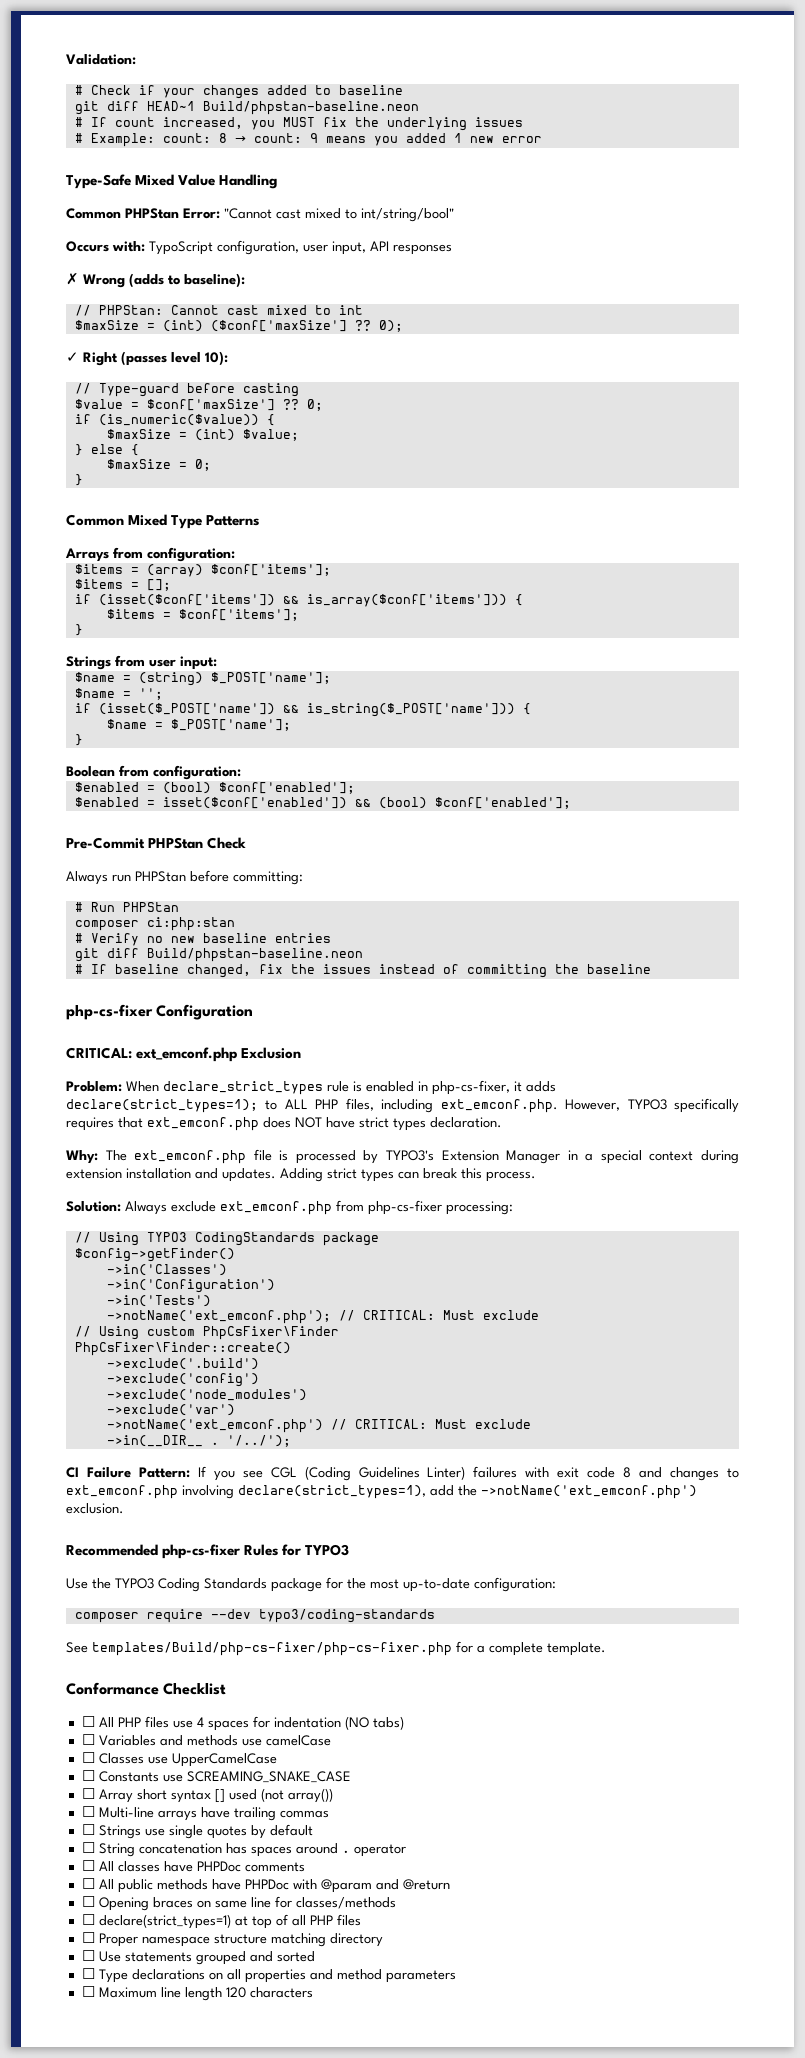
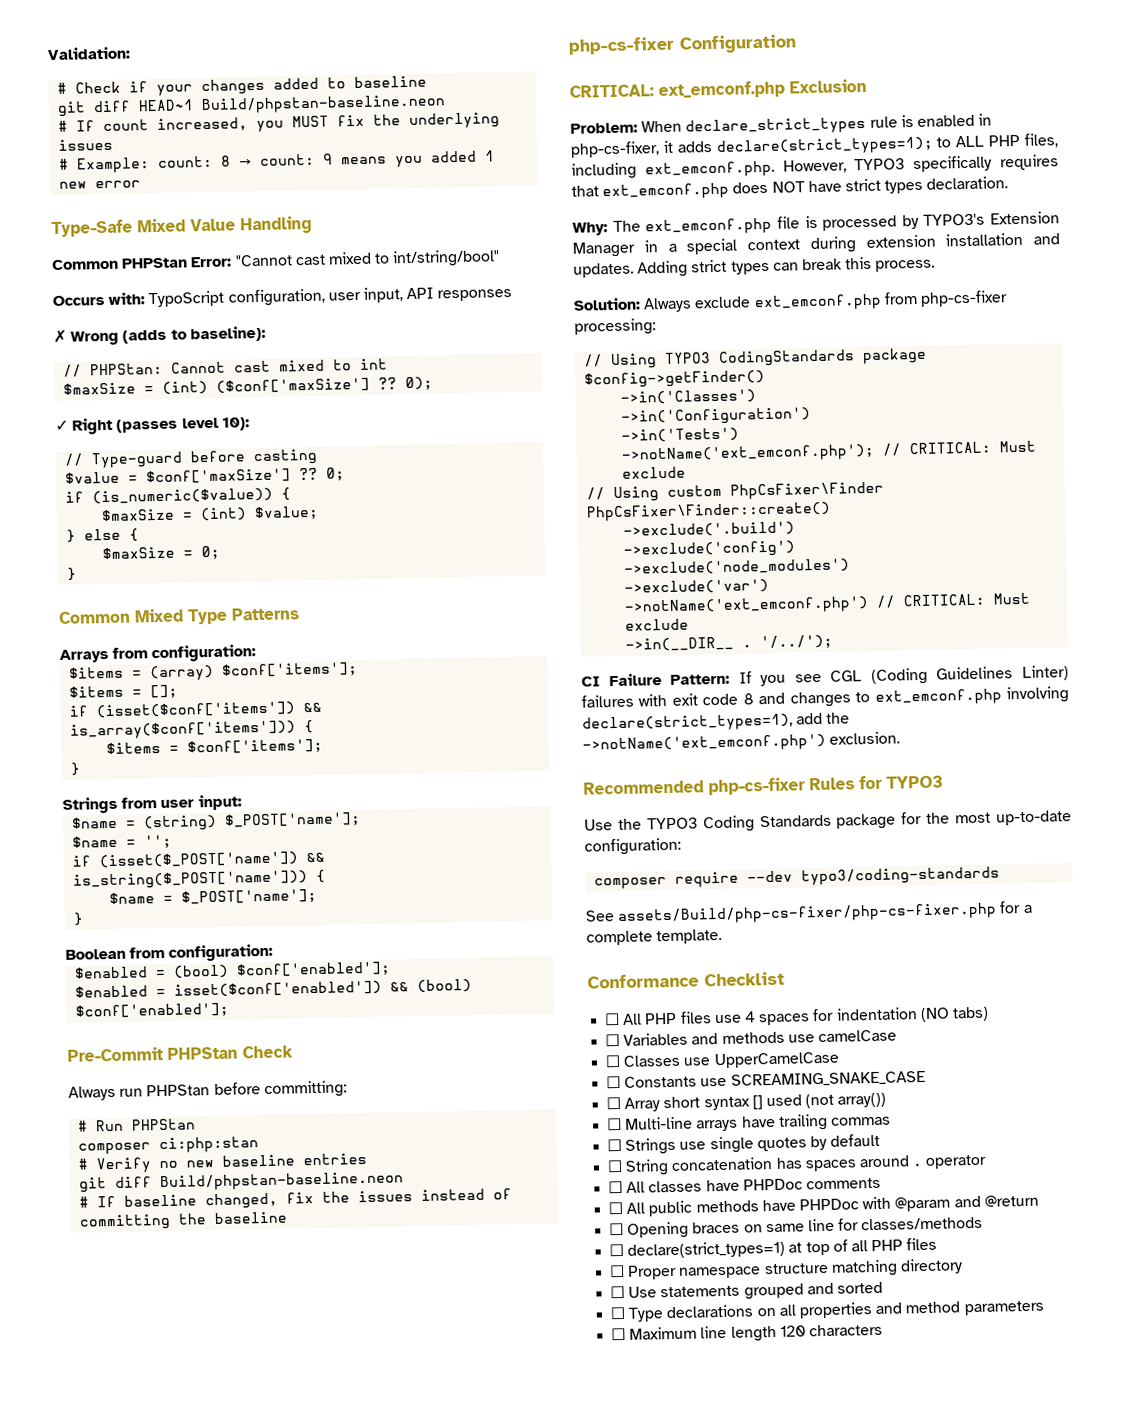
- See templates/Build/php-cs-fixer/php-cs-fixer.php for a complete template.
+ See assets/Build/php-cs-fixer/php-cs-fixer.php for a complete template.

